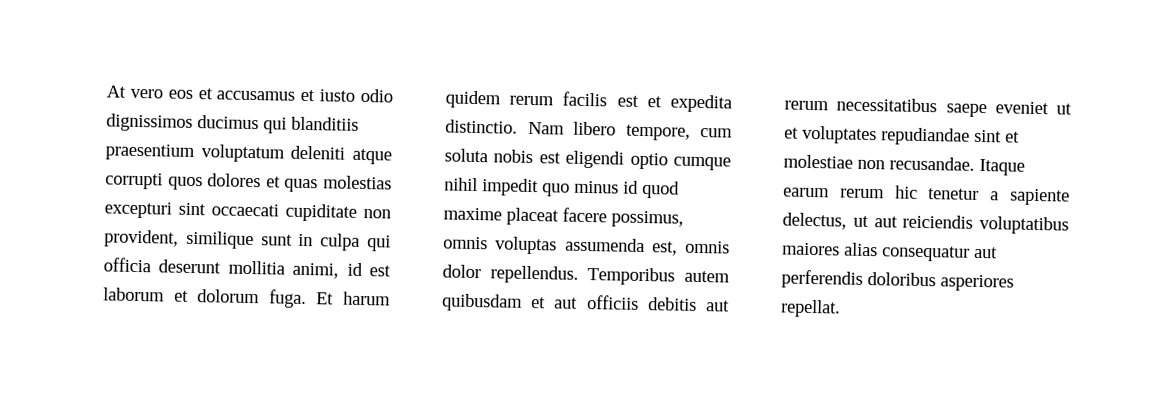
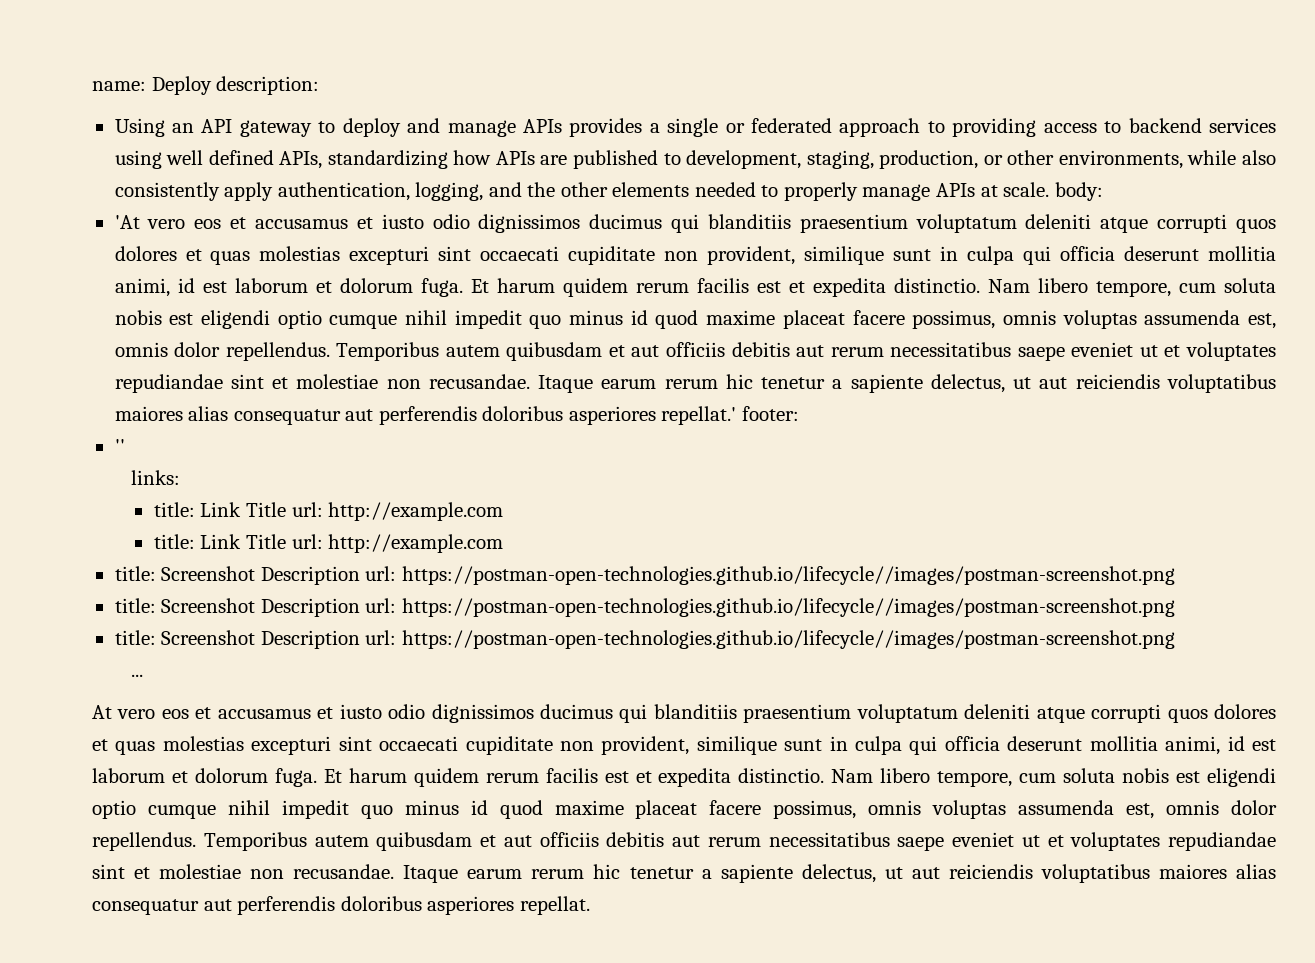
+ name: Deploy description:
+ Using an API gateway to deploy and manage APIs provides a single or federated approach to providing access to backend services using well defined APIs, standardizing how APIs are published to development, staging, production, or other environments, while also consistently apply authentication, logging, and the other elements needed to properly manage APIs at scale. body:
+ 'At vero eos et accusamus et iusto odio dignissimos ducimus qui blanditiis praesentium voluptatum deleniti atque corrupti quos dolores et quas molestias excepturi sint occaecati cupiditate non provident, similique sunt in culpa qui officia deserunt mollitia animi, id est laborum et dolorum fuga. Et harum quidem rerum facilis est et expedita distinctio. Nam libero tempore, cum soluta nobis est eligendi optio cumque nihil impedit quo minus id quod maxime placeat facere possimus, omnis voluptas assumenda est, omnis dolor repellendus. Temporibus autem quibusdam et aut officiis debitis aut rerum necessitatibus saepe eveniet ut et voluptates repudiandae sint et molestiae non recusandae. Itaque earum rerum hic tenetur a sapiente delectus, ut aut reiciendis voluptatibus maiores alias consequatur aut perferendis doloribus asperiores repellat.' footer:
+ ''
+ links:
+ title: Link Title url: http://example.com
+ title: Link Title url: http://example.com
+ title: Screenshot Description url: https://postman-open-technologies.github.io/lifecycle//images/postman-screenshot.png
+ title: Screenshot Description url: https://postman-open-technologies.github.io/lifecycle//images/postman-screenshot.png
+ title: Screenshot Description url: https://postman-open-technologies.github.io/lifecycle//images/postman-screenshot.png
+ ...

